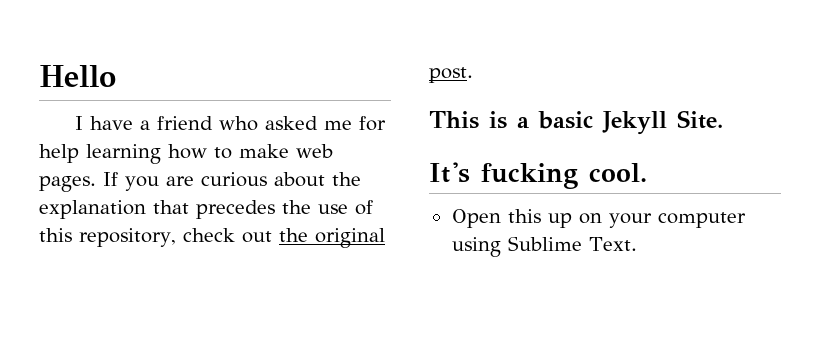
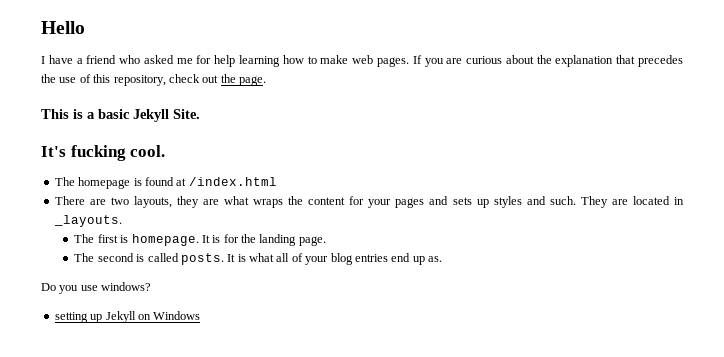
- If you are curious about the explanation that precedes the use of this repository, check out the original post.
+ If you are curious about the explanation that precedes the use of this repository, check out the page.
- Open this up on your computer using Sublime Text.
+ The homepage is found at /index.html
+ There are two layouts, they are what wraps the content for your pages and sets up styles and such. They are located in _layouts.
+ The first is homepage. It is for the landing page.
+ The second is called posts. It is what all of your blog entries end up as.
+ Do you use windows?
+ setting up Jekyll on Windows

